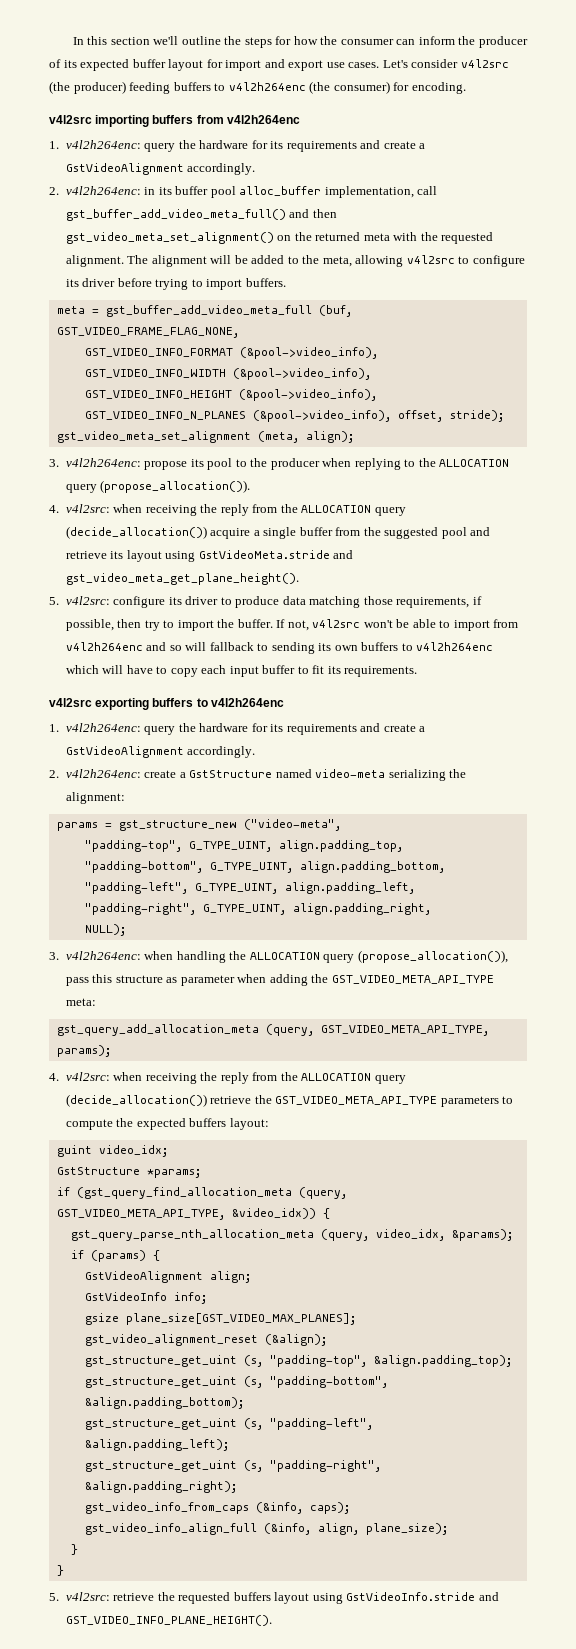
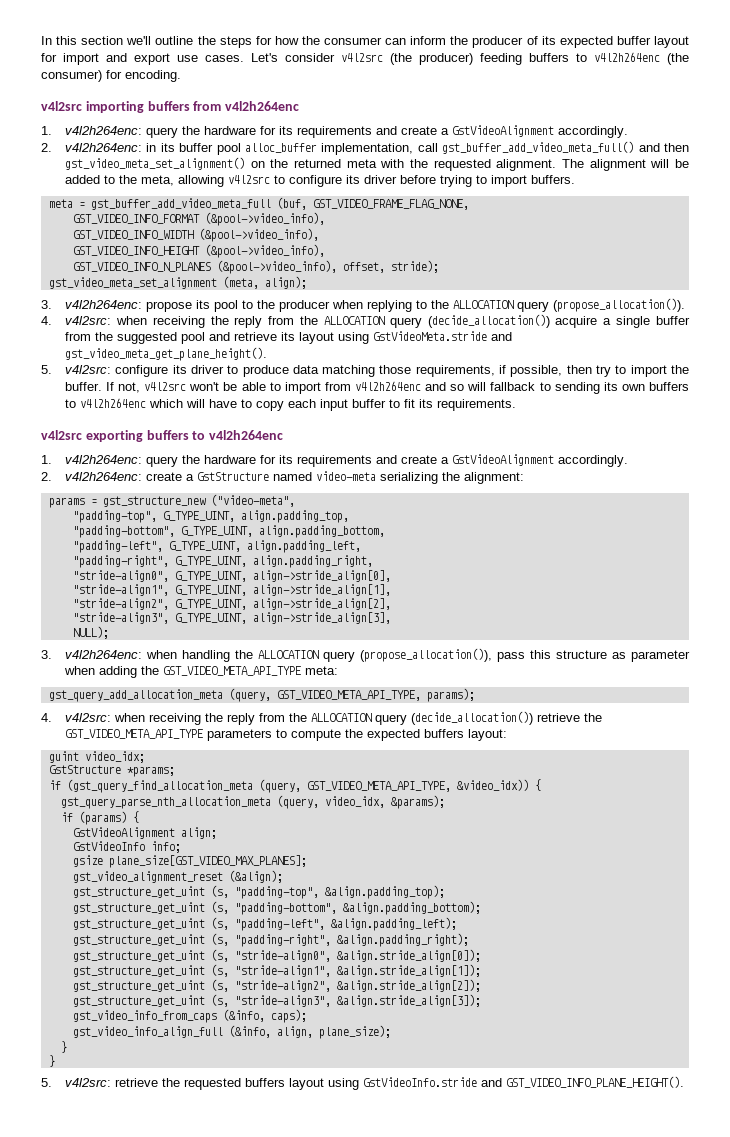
+ "stride-align0", G_TYPE_UINT, align->stride_align[0],
+ "stride-align1", G_TYPE_UINT, align->stride_align[1],
+ "stride-align2", G_TYPE_UINT, align->stride_align[2],
+ "stride-align3", G_TYPE_UINT, align->stride_align[3],
+ gst_structure_get_uint (s, "stride-align0", &align.stride_align[0]);
+ gst_structure_get_uint (s, "stride-align1", &align.stride_align[1]);
+ gst_structure_get_uint (s, "stride-align2", &align.stride_align[2]);
+ gst_structure_get_uint (s, "stride-align3", &align.stride_align[3]);

